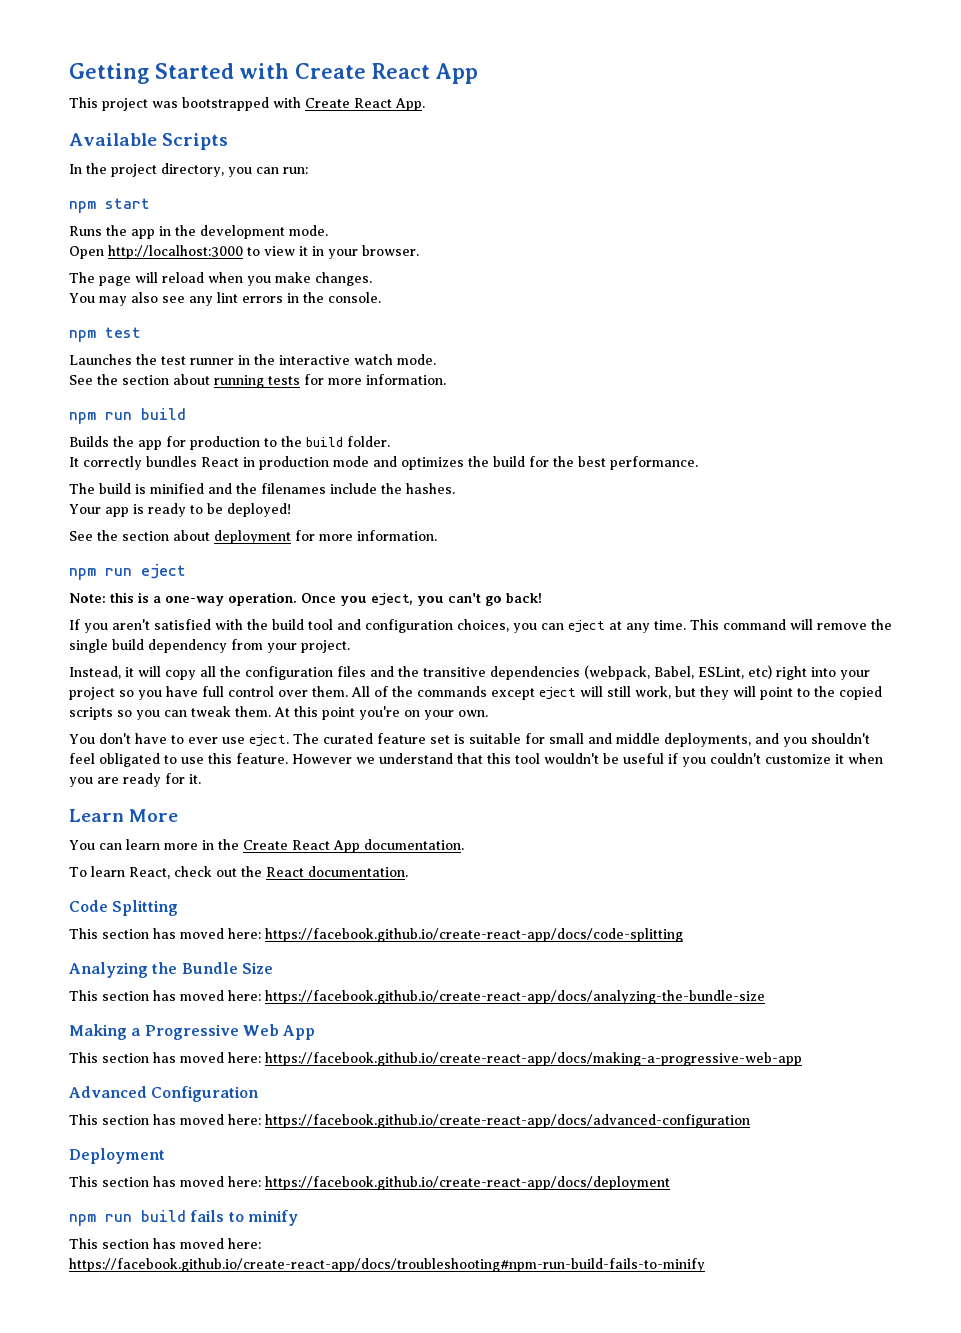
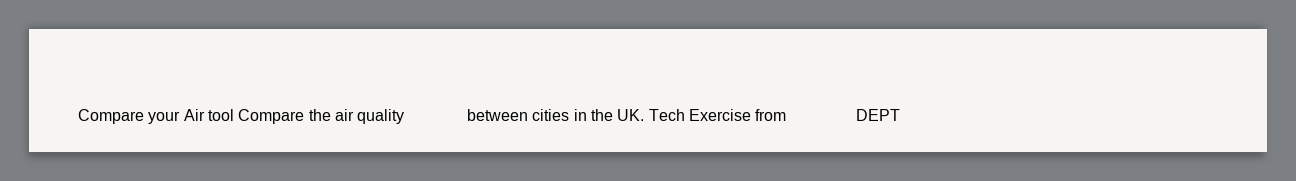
- Getting Started with Create React App
- This project was bootstrapped with Create React App.
- Available Scripts
- In the project directory, you can run:
- npm start
- Runs the app in the development mode.
- Open http://localhost:3000 to view it in your browser.
- The page will reload when you make changes.
- You may also see any lint errors in the console.
- npm test
- Launches the test runner in the interactive watch mode.
- See the section about running tests for more information.
- npm run build
- Builds the app for production to the build folder.
- It correctly bundles React in production mode and optimizes the build for the best performance.
- The build is minified and the filenames include the hashes.
- Your app is ready to be deployed!
- See the section about deployment for more information.
- npm run eject
- Note: this is a one-way operation. Once you eject, you can't go back!
- If you aren't satisfied with the build tool and configuration choices, you can eject at any time. This command will remove the single build dependency from your project.
- Instead, it will copy all the configuration files and the transitive dependencies (webpack, Babel, ESLint, etc) right into your project so you have full control over them. All of the commands except eject will still work, but they will point to the copied scripts so you can tweak them. At this point you're on your own.
- You don't have to ever use eject. The curated feature set is suitable for small and middle deployments, and you shouldn't feel obligated to use this feature. However we understand that this tool wouldn't be useful if you couldn't customize it when you are ready for it.
- Learn More
- You can learn more in the Create React App documentation.
- To learn React, check out the React documentation.
- Code Splitting
- This section has moved here: https://facebook.github.io/create-react-app/docs/code-splitting
- Analyzing the Bundle Size
- This section has moved here: https://facebook.github.io/create-react-app/docs/analyzing-the-bundle-size
- Making a Progressive Web App
- This section has moved here: https://facebook.github.io/create-react-app/docs/making-a-progressive-web-app
- Advanced Configuration
- This section has moved here: https://facebook.github.io/create-react-app/docs/advanced-configuration
- Deployment
- This section has moved here: https://facebook.github.io/create-react-app/docs/deployment
- npm run build fails to minify
- This section has moved here: https://facebook.github.io/create-react-app/docs/troubleshooting#npm-run-build-fails-to-minify
+ Compare your Air tool Compare the air quality between cities in the UK. Tech Exercise from DEPT

